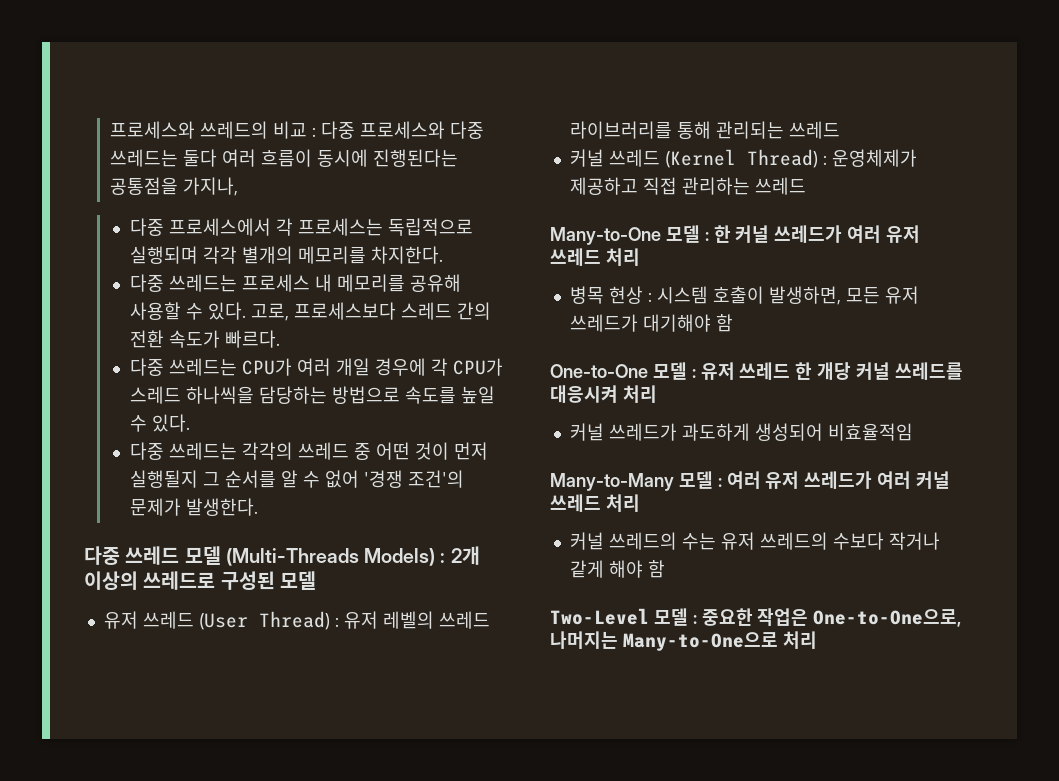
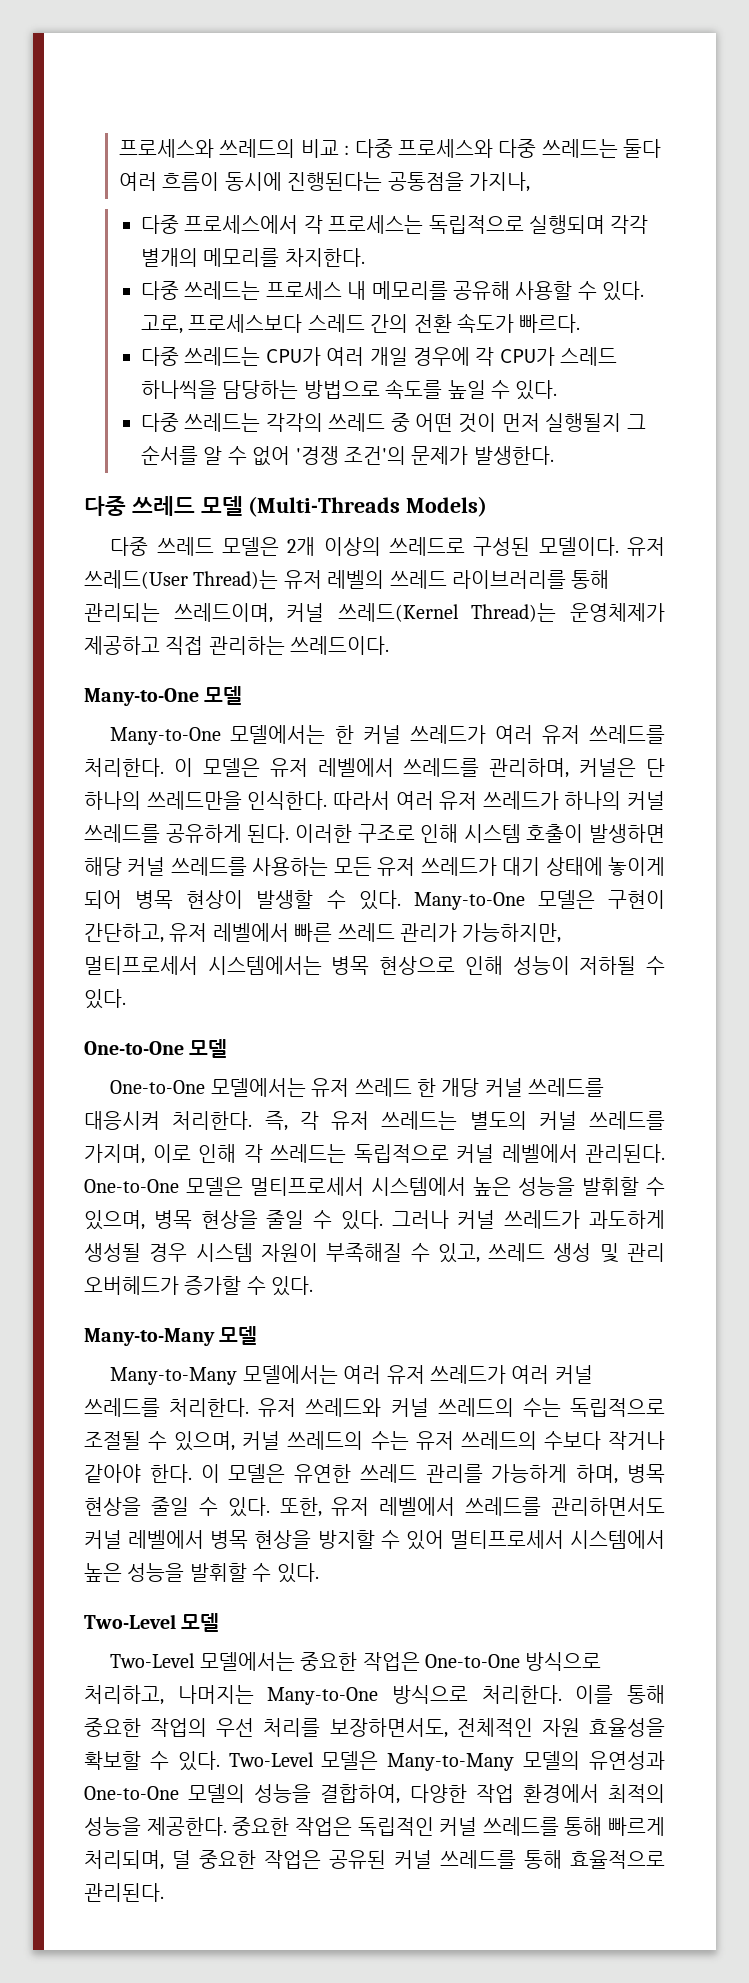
- 다중 쓰레드 모델 (Multi-Threads Models) : 2개 이상의 쓰레드로 구성된 모델
- 유저 쓰레드 (User Thread) : 유저 레벨의 쓰레드 라이브러리를 통해 관리되는 쓰레드
- 커널 쓰레드 (Kernel Thread) : 운영체제가 제공하고 직접 관리하는 쓰레드
+ 다중 쓰레드 모델 (Multi-Threads Models)
+ 다중 쓰레드 모델은 2개 이상의 쓰레드로 구성된 모델이다. 유저 쓰레드(User Thread)는 유저 레벨의 쓰레드 라이브러리를 통해 관리되는 쓰레드이며, 커널 쓰레드(Kernel Thread)는 운영체제가 제공하고 직접 관리하는 쓰레드이다.
- Many-to-One 모델 : 한 커널 쓰레드가 여러 유저 쓰레드 처리
- 병목 현상 : 시스템 호출이 발생하면, 모든 유저 쓰레드가 대기해야 함
+ Many-to-One 모델
+ Many-to-One 모델에서는 한 커널 쓰레드가 여러 유저 쓰레드를 처리한다. 이 모델은 유저 레벨에서 쓰레드를 관리하며, 커널은 단 하나의 쓰레드만을 인식한다. 따라서 여러 유저 쓰레드가 하나의 커널 쓰레드를 공유하게 된다. 이러한 구조로 인해 시스템 호출이 발생하면 해당 커널 쓰레드를 사용하는 모든 유저 쓰레드가 대기 상태에 놓이게 되어 병목 현상이 발생할 수 있다. Many-to-One 모델은 구현이 간단하고, 유저 레벨에서 빠른 쓰레드 관리가 가능하지만, 멀티프로세서 시스템에서는 병목 현상으로 인해 성능이 저하될 수 있다.
- One-to-One 모델 : 유저 쓰레드 한 개당 커널 쓰레드를 대응시켜 처리
- 커널 쓰레드가 과도하게 생성되어 비효율적임
+ One-to-One 모델
+ One-to-One 모델에서는 유저 쓰레드 한 개당 커널 쓰레드를 대응시켜 처리한다. 즉, 각 유저 쓰레드는 별도의 커널 쓰레드를 가지며, 이로 인해 각 쓰레드는 독립적으로 커널 레벨에서 관리된다. One-to-One 모델은 멀티프로세서 시스템에서 높은 성능을 발휘할 수 있으며, 병목 현상을 줄일 수 있다. 그러나 커널 쓰레드가 과도하게 생성될 경우 시스템 자원이 부족해질 수 있고, 쓰레드 생성 및 관리 오버헤드가 증가할 수 있다.
- Many-to-Many 모델 : 여러 유저 쓰레드가 여러 커널 쓰레드 처리
- 커널 쓰레드의 수는 유저 쓰레드의 수보다 작거나 같게 해야 함
- Two-Level 모델 : 중요한 작업은 One-to-One으로, 나머지는 Many-to-One으로 처리
+ Many-to-Many 모델
+ Many-to-Many 모델에서는 여러 유저 쓰레드가 여러 커널 쓰레드를 처리한다. 유저 쓰레드와 커널 쓰레드의 수는 독립적으로 조절될 수 있으며, 커널 쓰레드의 수는 유저 쓰레드의 수보다 작거나 같아야 한다. 이 모델은 유연한 쓰레드 관리를 가능하게 하며, 병목 현상을 줄일 수 있다. 또한, 유저 레벨에서 쓰레드를 관리하면서도 커널 레벨에서 병목 현상을 방지할 수 있어 멀티프로세서 시스템에서 높은 성능을 발휘할 수 있다.
+ Two-Level 모델
+ Two-Level 모델에서는 중요한 작업은 One-to-One 방식으로 처리하고, 나머지는 Many-to-One 방식으로 처리한다. 이를 통해 중요한 작업의 우선 처리를 보장하면서도, 전체적인 자원 효율성을 확보할 수 있다. Two-Level 모델은 Many-to-Many 모델의 유연성과 One-to-One 모델의 성능을 결합하여, 다양한 작업 환경에서 최적의 성능을 제공한다. 중요한 작업은 독립적인 커널 쓰레드를 통해 빠르게 처리되며, 덜 중요한 작업은 공유된 커널 쓰레드를 통해 효율적으로 관리된다.

